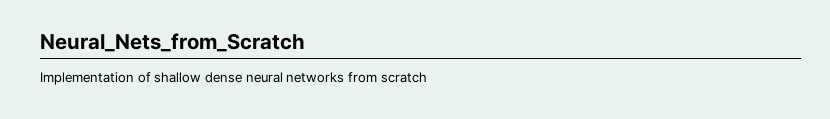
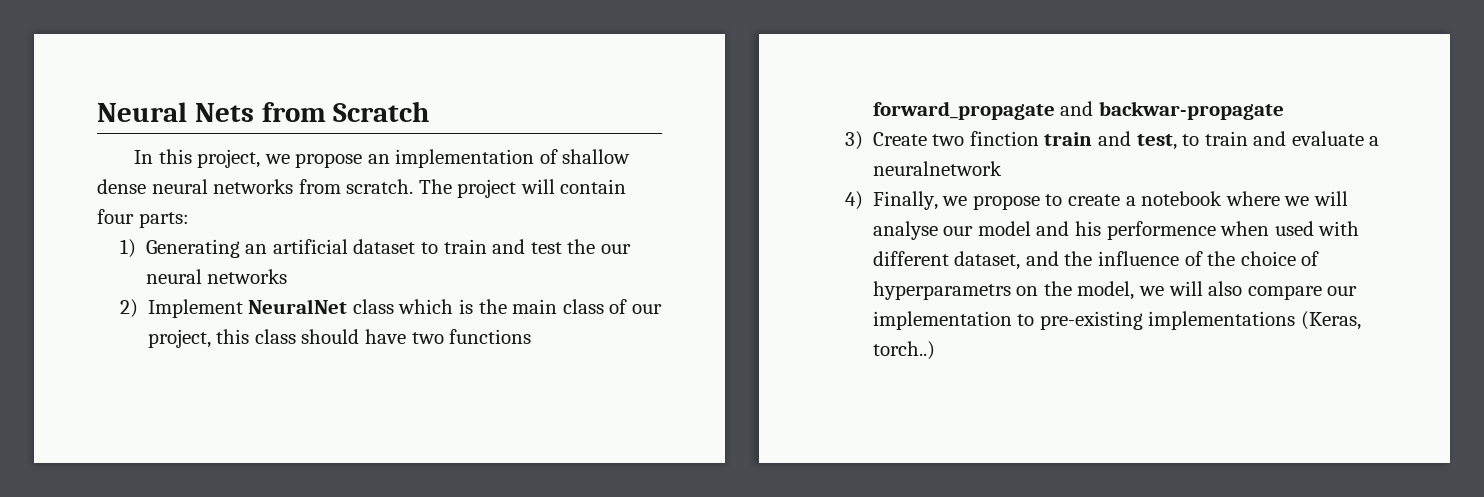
- Neural_Nets_from_Scratch
- Implementation of shallow dense neural networks from scratch
+ Neural Nets from Scratch
+ In this project, we propose an implementation of shallow dense neural networks from scratch. The project will contain four parts:
+ 1) Generating an artificial dataset to train and test the our neural networks
+ 2) Implement NeuralNet class which is the main class of our project, this class should have two functions forward_propagate and backwar-propagate
+ 3) Create two finction train and test, to train and evaluate a neuralnetwork
+ 4) Finally, we propose to create a notebook where we will analyse our model and his performence when used with different dataset, and the influence of the choice of hyperparametrs on the model, we will also compare our implementation to pre-existing implementations (Keras, torch..)

